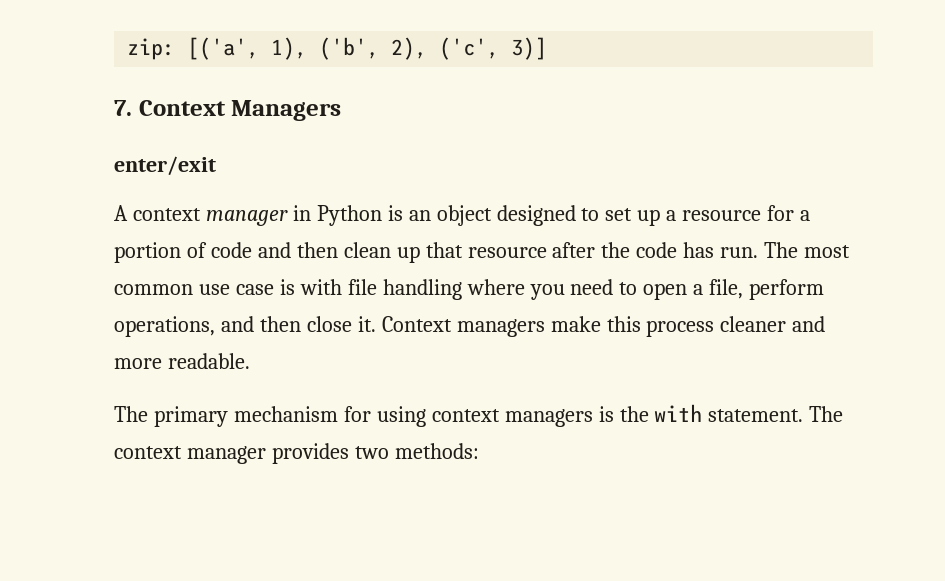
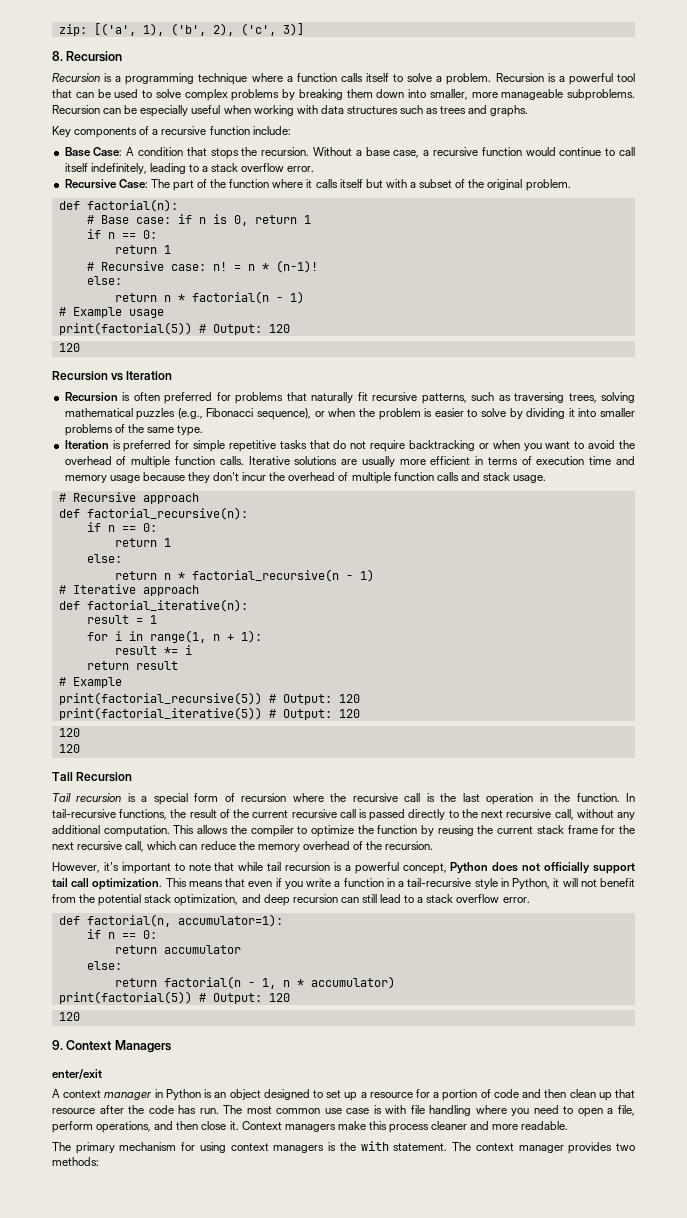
- 7. Context Managers
+ 8. Recursion
+ Recursion is a programming technique where a function calls itself to solve a problem. Recursion is a powerful tool that can be used to solve complex problems by breaking them down into smaller, more manageable subproblems. Recursion can be especially useful when working with data structures such as trees and graphs.
+ Key components of a recursive function include:
+ Base Case: A condition that stops the recursion. Without a base case, a recursive function would continue to call itself indefinitely, leading to a stack overflow error.
+ Recursive Case: The part of the function where it calls itself but with a subset of the original problem.
+ def factorial(n):
+ # Base case: if n is 0, return 1
+ if n == 0:
+ return 1
+ # Recursive case: n! = n * (n-1)!
+ else:
+ return n * factorial(n - 1)
+ # Example usage
+ print(factorial(5)) # Output: 120
+ 120
+ Recursion vs Iteration
+ Recursion is often preferred for problems that naturally fit recursive patterns, such as traversing trees, solving mathematical puzzles (e.g., Fibonacci sequence), or when the problem is easier to solve by dividing it into smaller problems of the same type.
+ Iteration is preferred for simple repetitive tasks that do not require backtracking or when you want to avoid the overhead of multiple function calls. Iterative solutions are usually more efficient in terms of execution time and memory usage because they don't incur the overhead of multiple function calls and stack usage.
+ # Recursive approach
+ def factorial_recursive(n):
+ if n == 0:
+ return 1
+ else:
+ return n * factorial_recursive(n - 1)
+ # Iterative approach
+ def factorial_iterative(n):
+ result = 1
+ for i in range(1, n + 1):
+ result *= i
+ return result
+ # Example
+ print(factorial_recursive(5)) # Output: 120
+ print(factorial_iterative(5)) # Output: 120
+ 120
+ 120
+ Tail Recursion
+ Tail recursion is a special form of recursion where the recursive call is the last operation in the function. In tail-recursive functions, the result of the current recursive call is passed directly to the next recursive call, without any additional computation. This allows the compiler to optimize the function by reusing the current stack frame for the next recursive call, which can reduce the memory overhead of the recursion.
+ However, it's important to note that while tail recursion is a powerful concept, Python does not officially support tail call optimization. This means that even if you write a function in a tail-recursive style in Python, it will not benefit from the potential stack optimization, and deep recursion can still lead to a stack overflow error.
+ def factorial(n, accumulator=1):
+ if n == 0:
+ return accumulator
+ else:
+ return factorial(n - 1, n * accumulator)
+ print(factorial(5)) # Output: 120
+ 120
+ 9. Context Managers

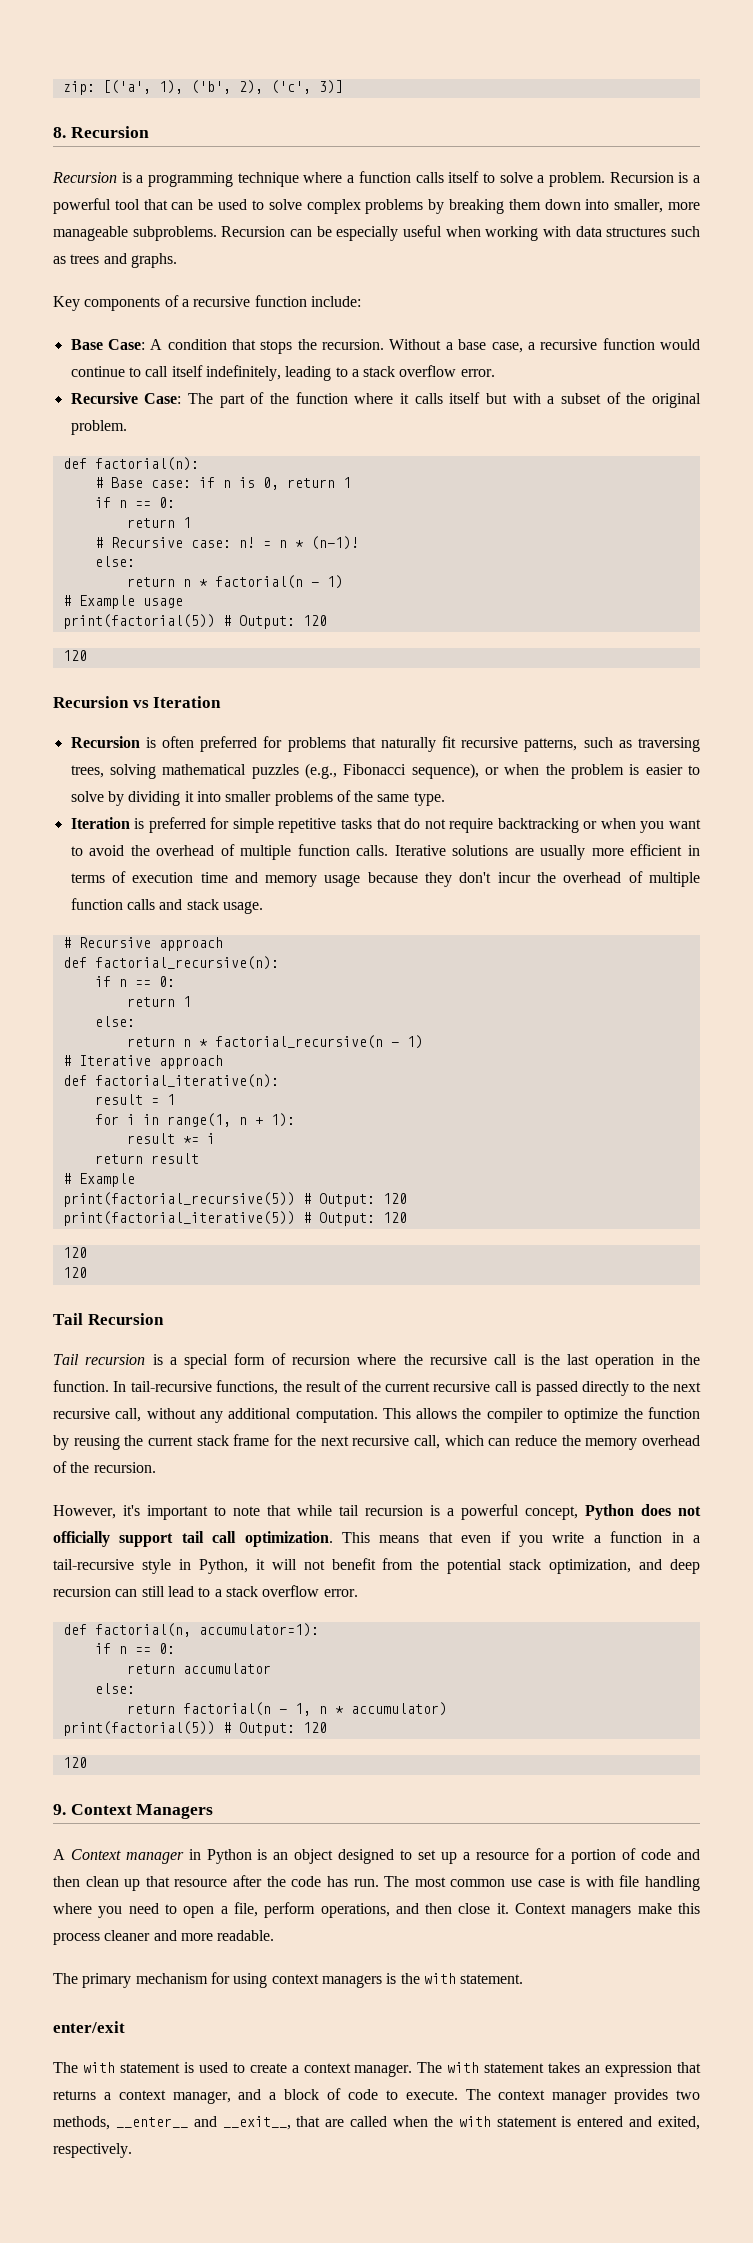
- enter/exit
- A context manager in Python is an object designed to set up a resource for a portion of code and then clean up that resource after the code has run.
+ A Context manager in Python is an object designed to set up a resource for a portion of code and then clean up that resource after the code has run.
- The primary mechanism for using context managers is the with statement. The context manager provides two methods:
+ The primary mechanism for using context managers is the with statement.
+ enter/exit
+ The with statement is used to create a context manager. The with statement takes an expression that returns a context manager, and a block of code to execute. The context manager provides two methods, __enter__ and __exit__, that are called when the with statement is entered and exited, respectively.

